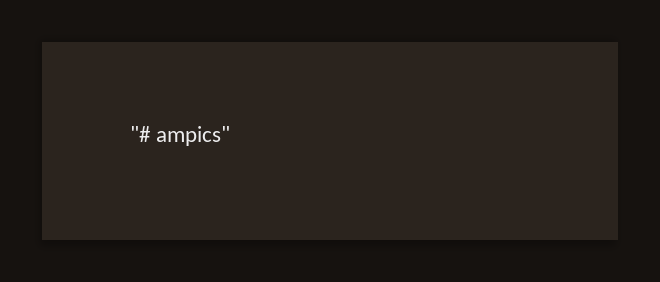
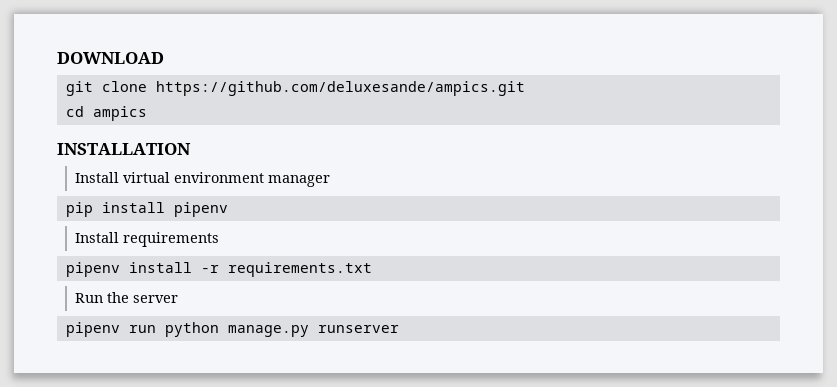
- "# ampics"
+ DOWNLOAD
+ git clone https://github.com/deluxesande/ampics.git
+ cd ampics
+ INSTALLATION
+ Install virtual environment manager
+ pip install pipenv
+ Install requirements
+ pipenv install -r requirements.txt
+ Run the server
+ pipenv run python manage.py runserver

